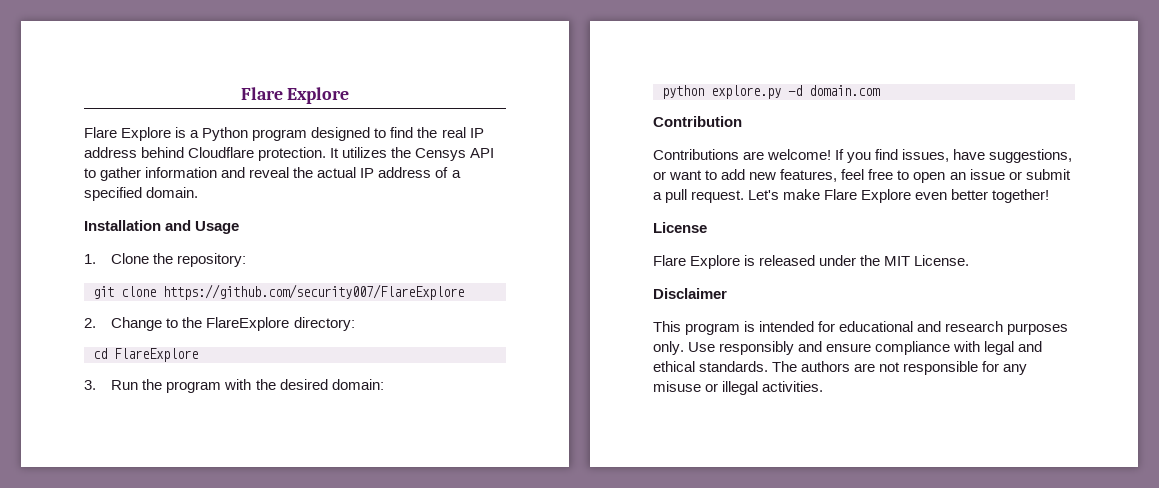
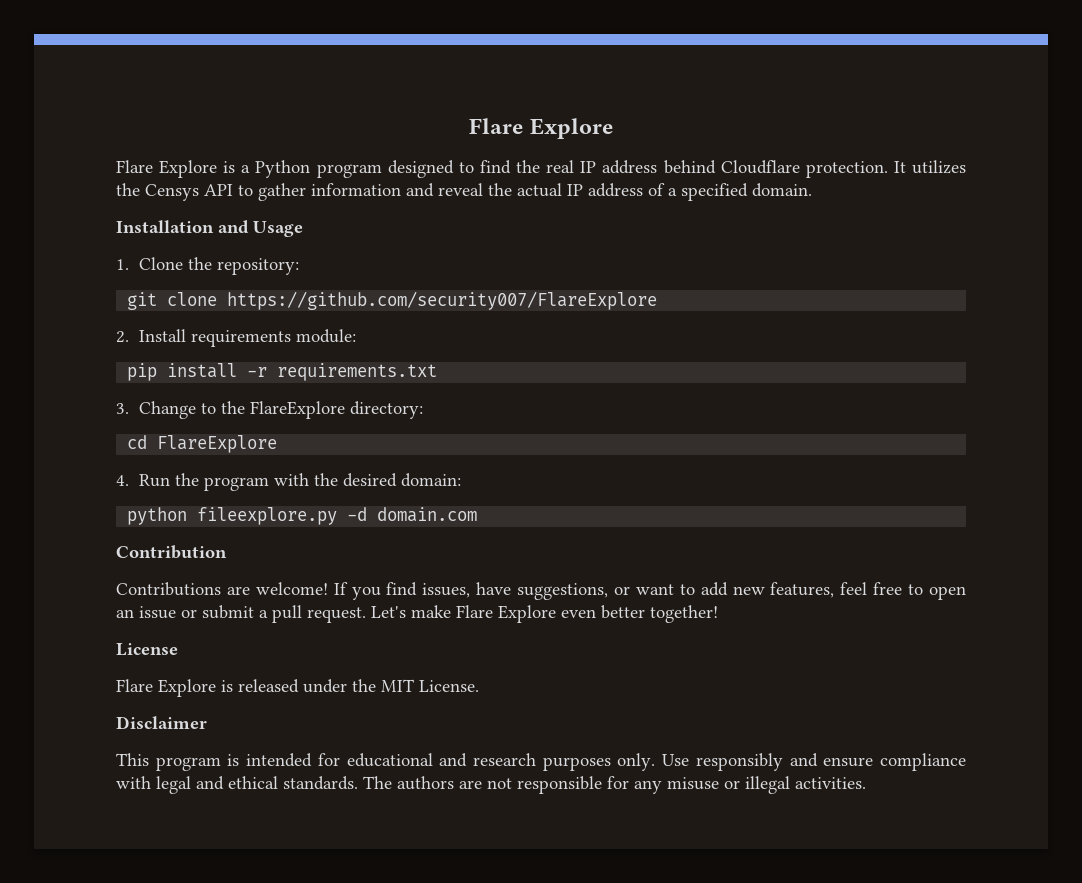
- 2. Change to the FlareExplore directory:
+ 2. Install requirements module:
+ pip install -r requirements.txt
+ 3. Change to the FlareExplore directory:
- 3. Run the program with the desired domain:
+ 4. Run the program with the desired domain:
- python explore.py -d domain.com
+ python fileexplore.py -d domain.com

